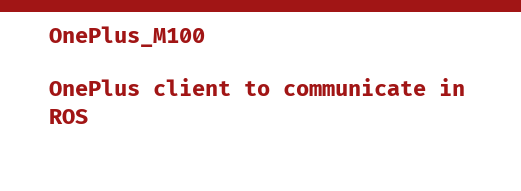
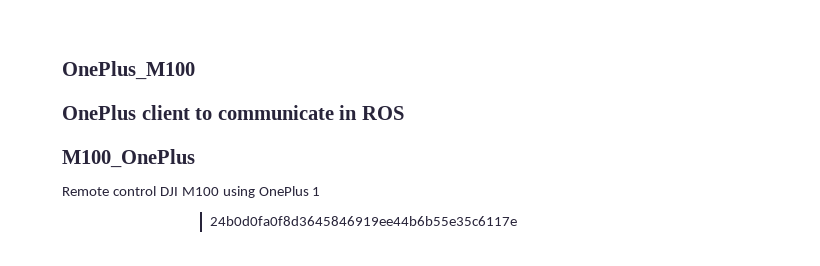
+ M100_OnePlus
+ Remote control DJI M100 using OnePlus 1
+ 24b0d0fa0f8d3645846919ee44b6b55e35c6117e

